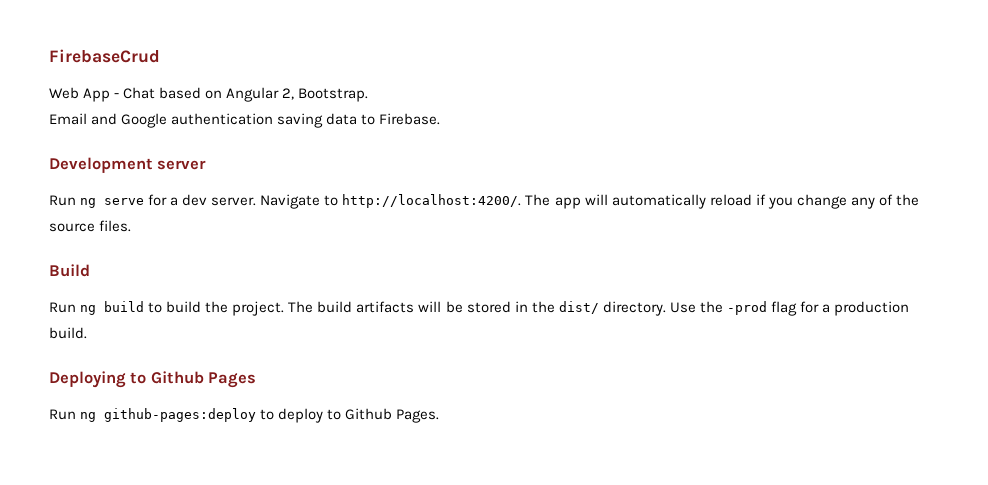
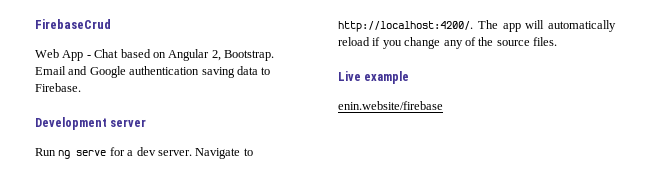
- Build
- Run ng build to build the project. The build artifacts will be stored in the dist/ directory. Use the -prod flag for a production build.
- Deploying to Github Pages
- Run ng github-pages:deploy to deploy to Github Pages.
+ Live example
+ enin.website/firebase

